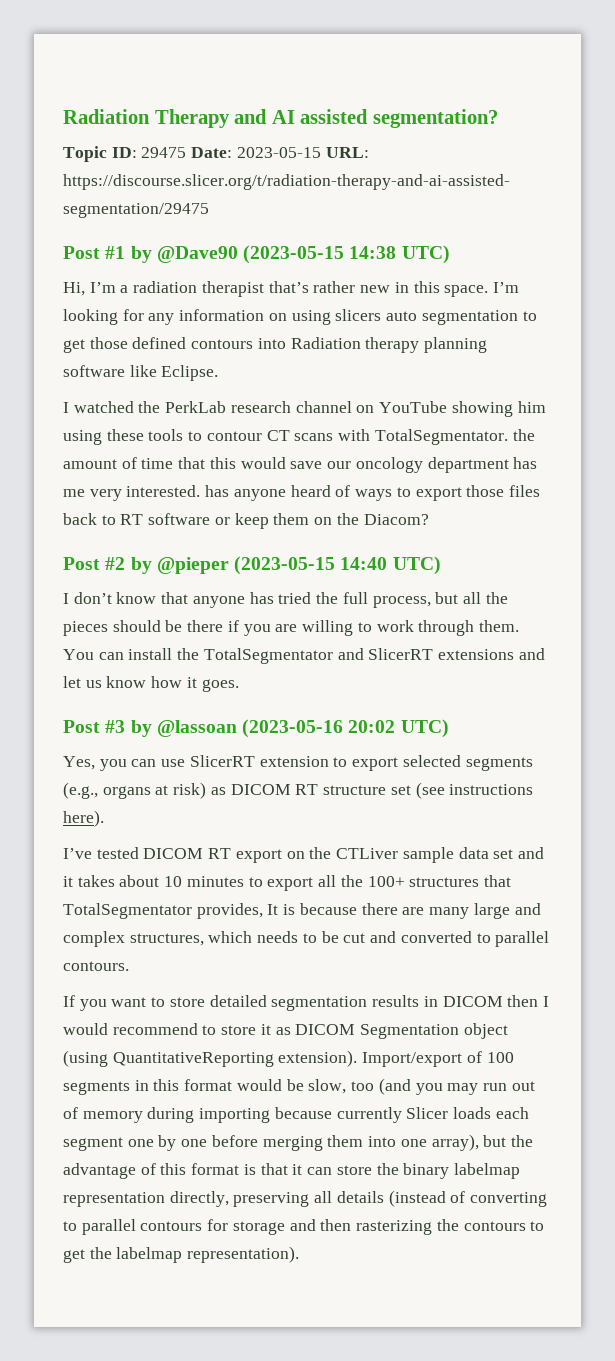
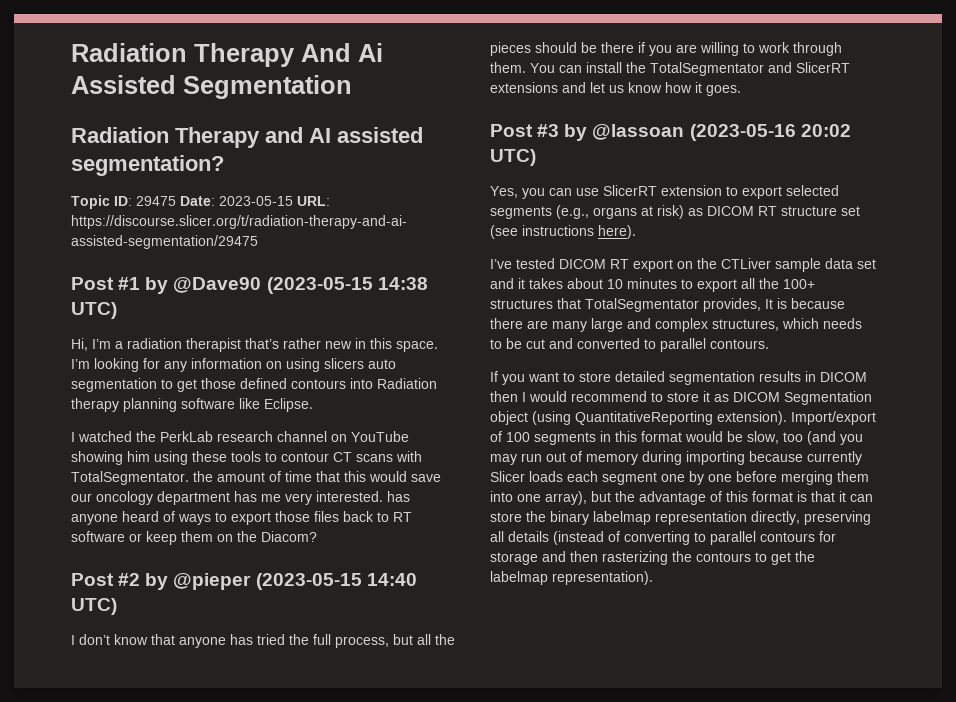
+ Radiation Therapy And Ai Assisted Segmentation

